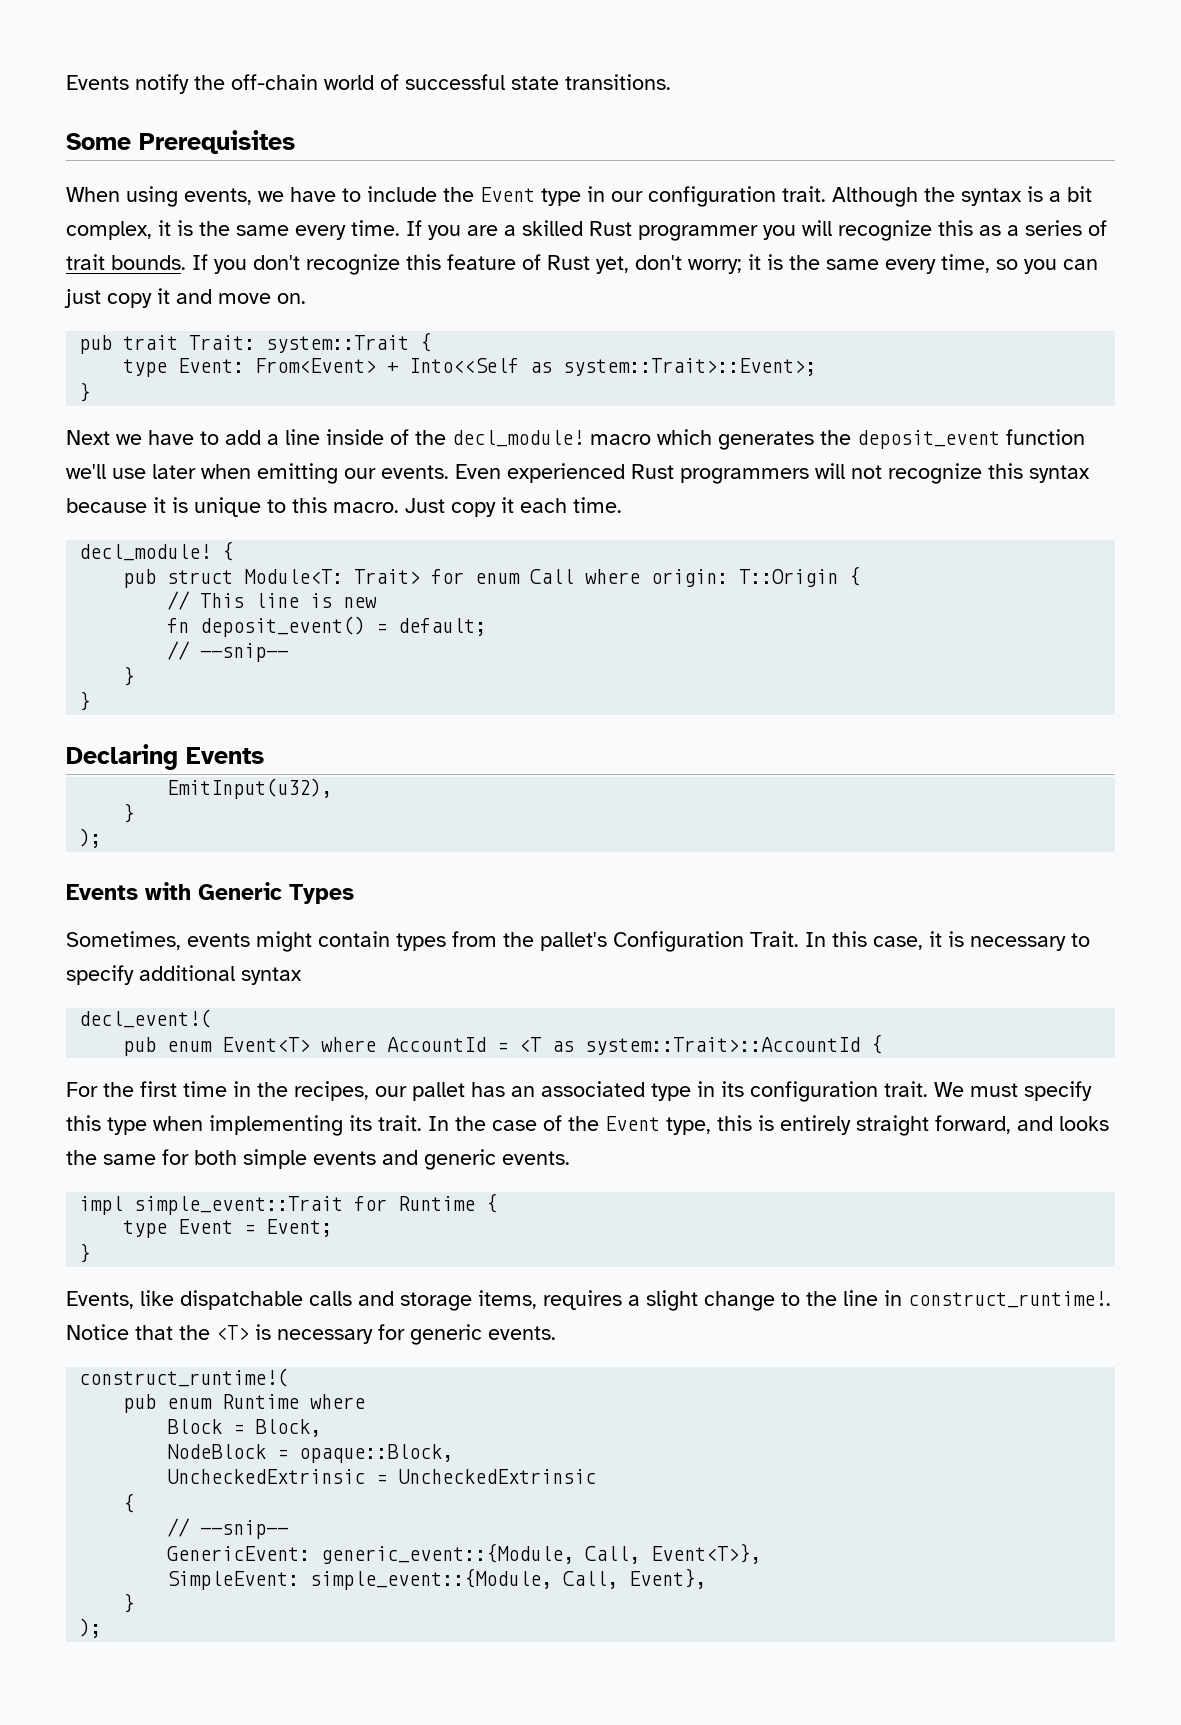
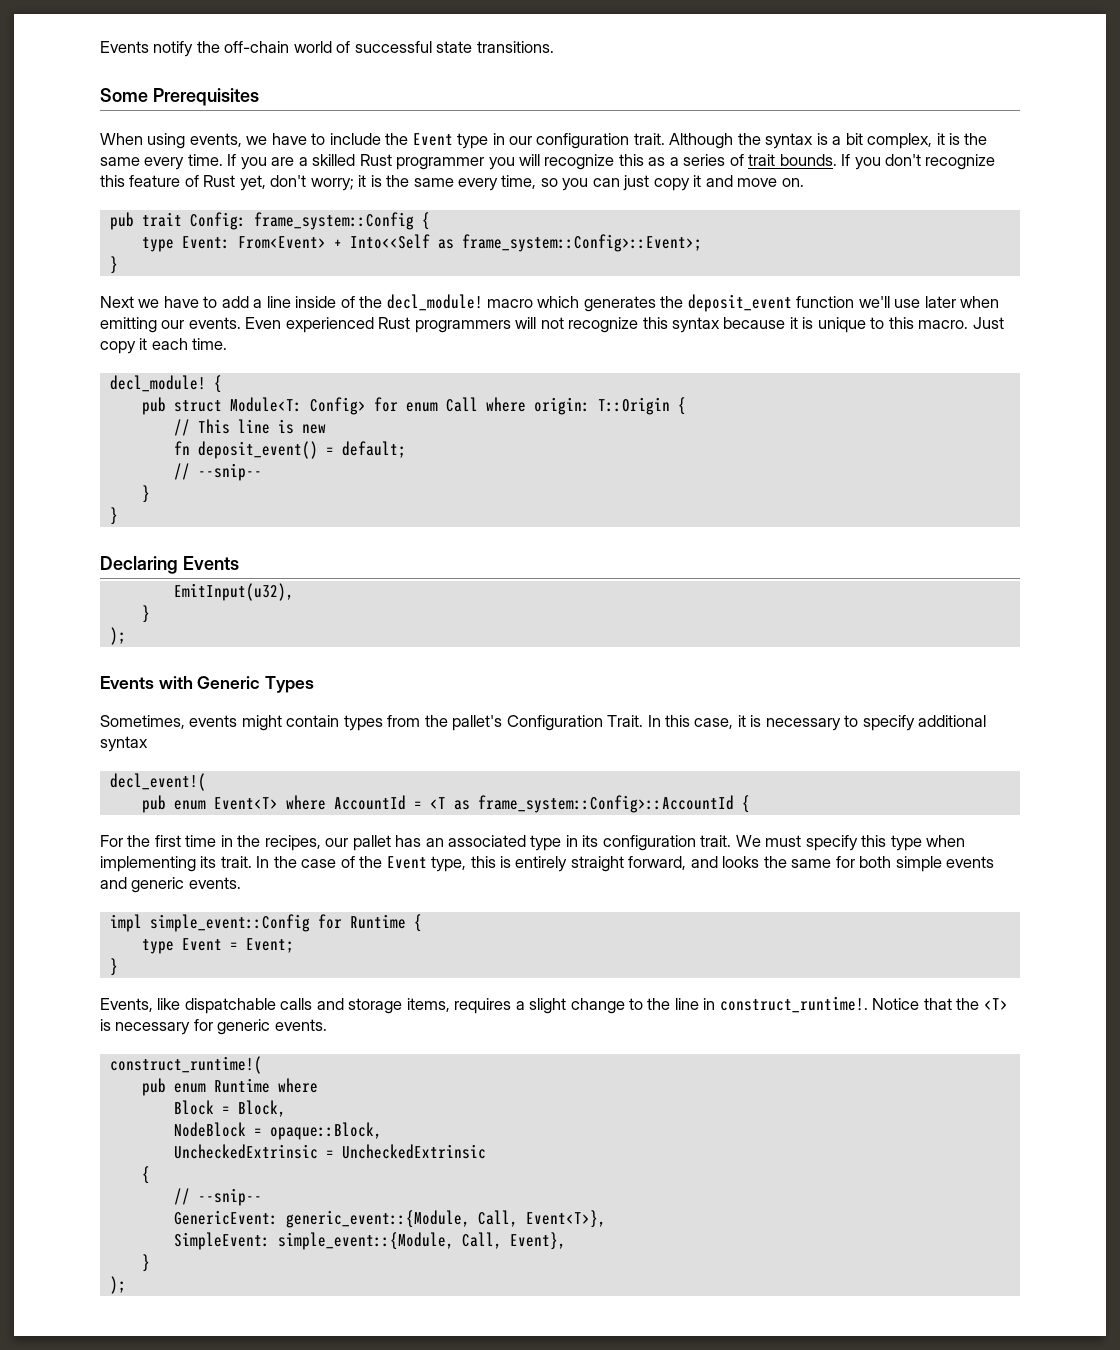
- pub trait Trait: system::Trait {
+ pub trait Config: frame_system::Config {
- type Event: From<Event> + Into<<Self as system::Trait>::Event>;
+ type Event: From<Event> + Into<<Self as frame_system::Config>::Event>;
- pub struct Module<T: Trait> for enum Call where origin: T::Origin {
+ pub struct Module<T: Config> for enum Call where origin: T::Origin {
- pub enum Event<T> where AccountId = <T as system::Trait>::AccountId {
+ pub enum Event<T> where AccountId = <T as frame_system::Config>::AccountId {
- impl simple_event::Trait for Runtime {
+ impl simple_event::Config for Runtime {

